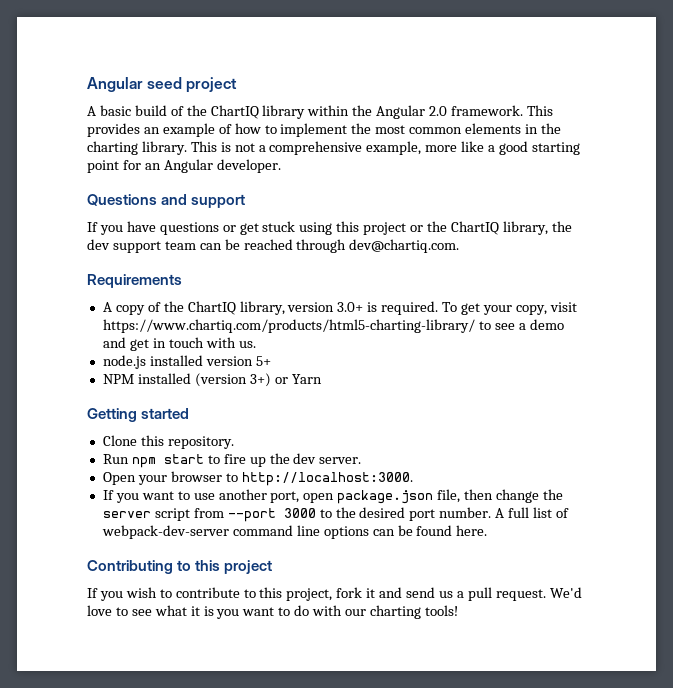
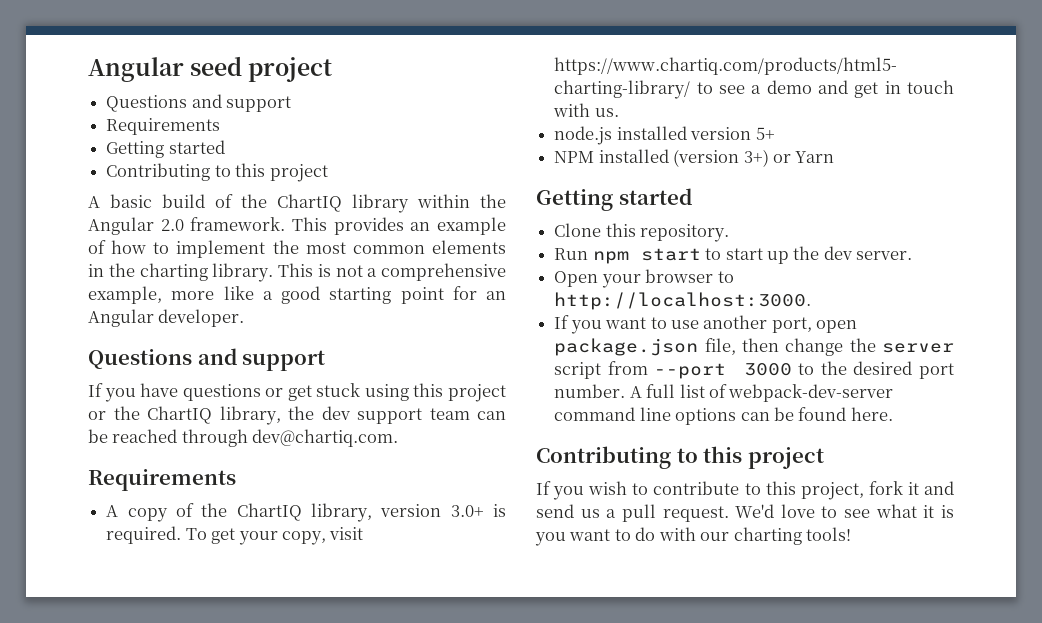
  Angular seed project
+ Questions and support
+ Requirements
+ Getting started
+ Contributing to this project
- Run npm start to fire up the dev server.
+ Run npm start to start up the dev server.

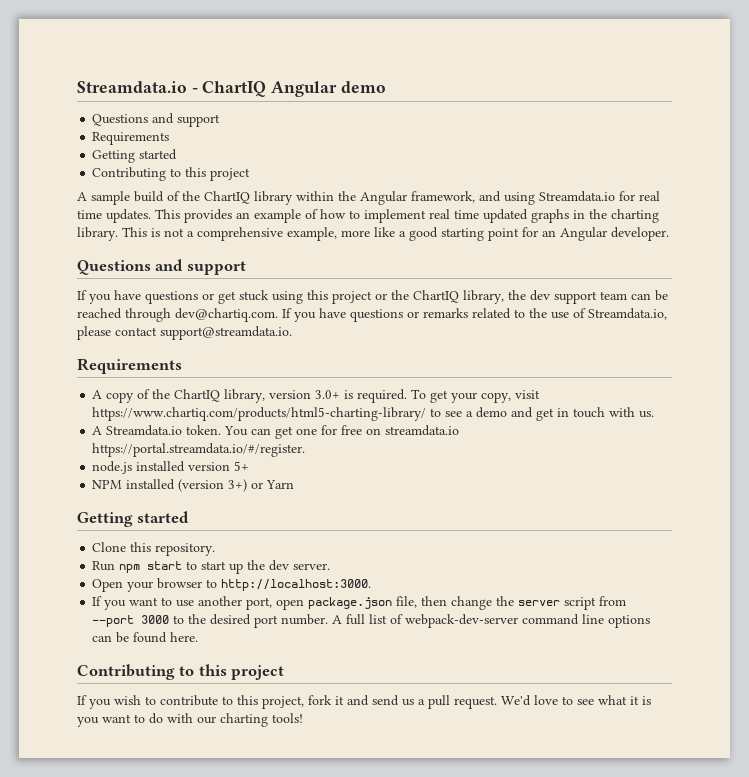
- Angular seed project
+ Streamdata.io - ChartIQ Angular demo
- A basic build of the ChartIQ library within the Angular 2.0 framework.
+ A sample build of the ChartIQ library within the Angular framework, and using Streamdata.io for real time updates.
- This provides an example of how to implement the most common elements in the charting library.
+ This provides an example of how to implement real time updated graphs in the charting library.
- If you have questions or get stuck using this project or the ChartIQ library, the dev support team can be reached through dev@chartiq.com.
+ If you have questions or get stuck using this project or the ChartIQ library, the dev support team can be reached through dev@chartiq.com. If you have questions or remarks related to the use of Streamdata.io, please contact support@streamdata.io.
+ A Streamdata.io token. You can get one for free on streamdata.io https://portal.streamdata.io/#/register.

